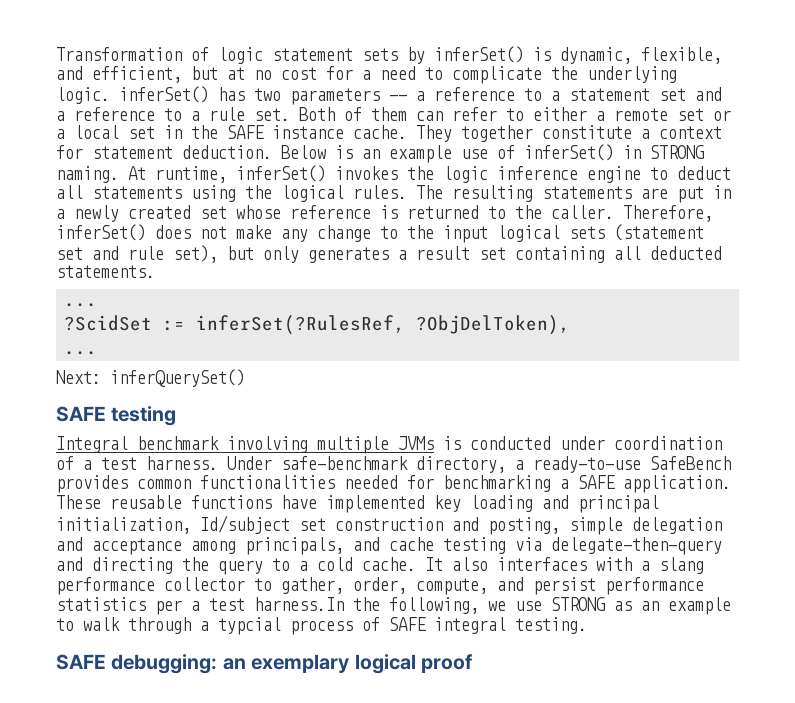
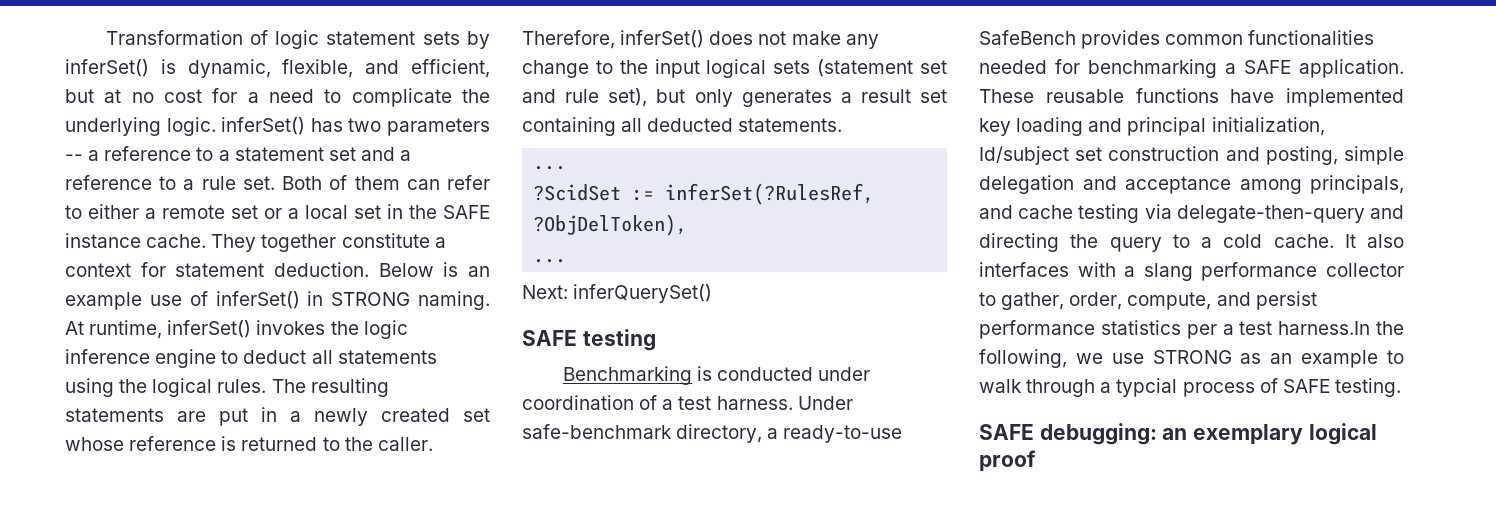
- Integral benchmark involving multiple JVMs is conducted under coordination of a test harness.
+ Benchmarking is conducted under coordination of a test harness.
- It also interfaces with a slang performance collector to gather, order, compute, and persist performance statistics per a test harness.In the following, we use STRONG as an example to walk through a typcial process of SAFE integral testing.
+ It also interfaces with a slang performance collector to gather, order, compute, and persist performance statistics per a test harness.In the following, we use STRONG as an example to walk through a typcial process of SAFE testing.

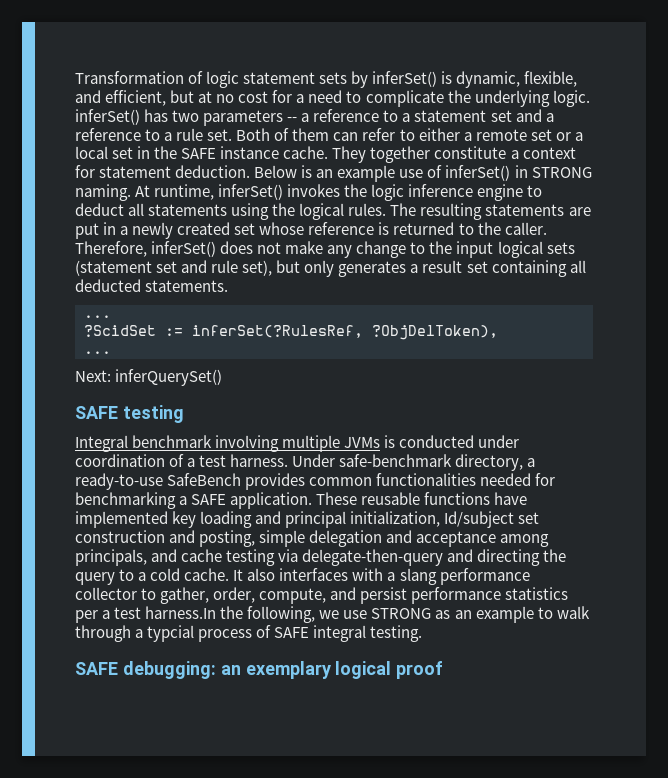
- Benchmarking is conducted under coordination of a test harness.
+ Integral benchmark involving multiple JVMs is conducted under coordination of a test harness.
- It also interfaces with a slang performance collector to gather, order, compute, and persist performance statistics per a test harness.In the following, we use STRONG as an example to walk through a typcial process of SAFE testing.
+ It also interfaces with a slang performance collector to gather, order, compute, and persist performance statistics per a test harness.In the following, we use STRONG as an example to walk through a typcial process of SAFE integral testing.

